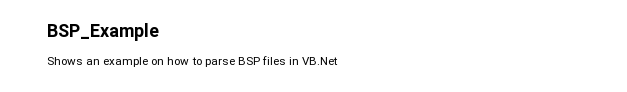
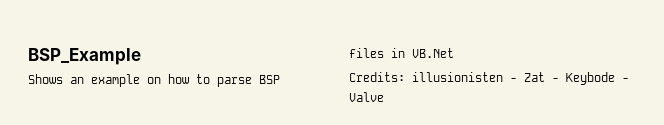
+ Credits: illusionisten - Zat - Keybode - Valve

